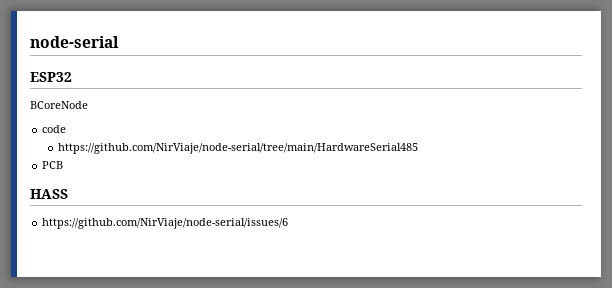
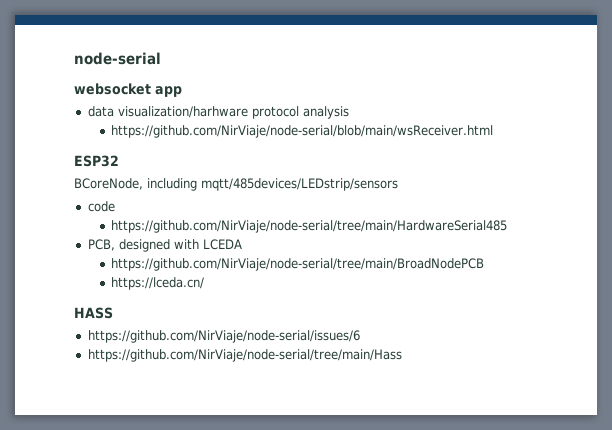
+ websocket app
+ data visualization/harhware protocol analysis
+ https://github.com/NirViaje/node-serial/blob/main/wsReceiver.html
  ESP32
- BCoreNode
+ BCoreNode, including mqtt/485devices/LEDstrip/sensors
  code
  https://github.com/NirViaje/node-serial/tree/main/HardwareSerial485
- PCB
+ PCB, designed with LCEDA
+ https://github.com/NirViaje/node-serial/tree/main/BroadNodePCB
+ https://lceda.cn/
+ https://github.com/NirViaje/node-serial/tree/main/Hass

